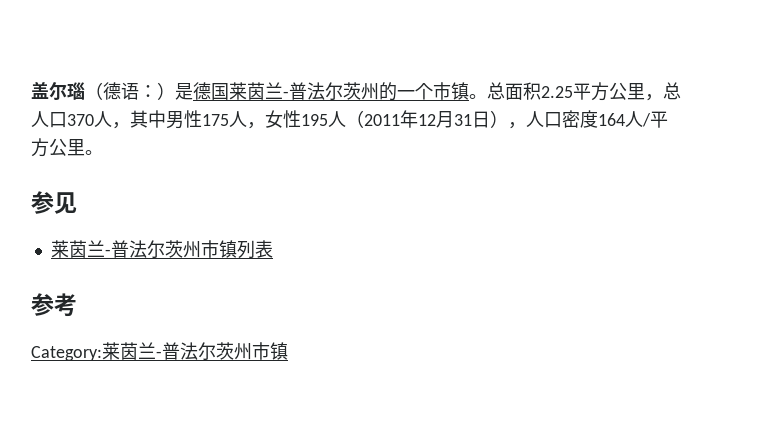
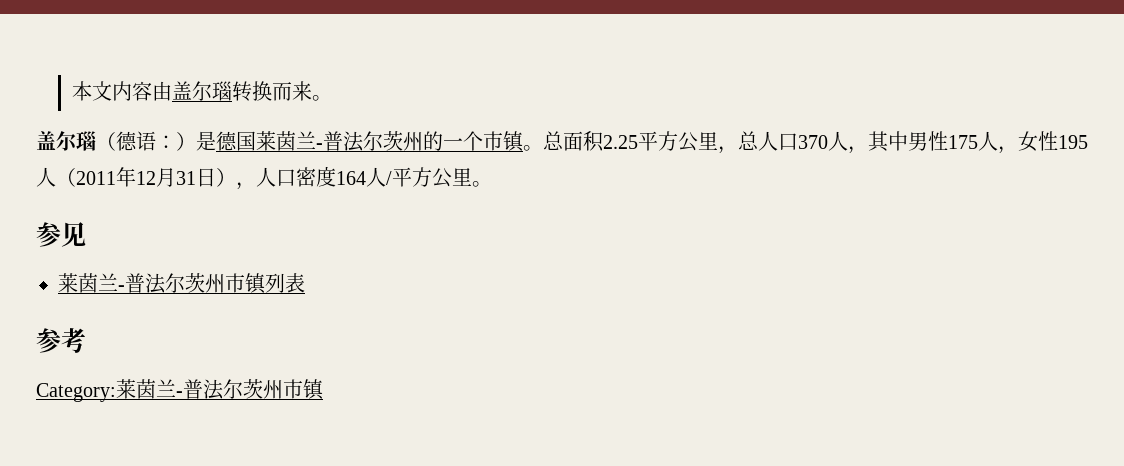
+ 本文内容由盖尔瑙转换而来。

